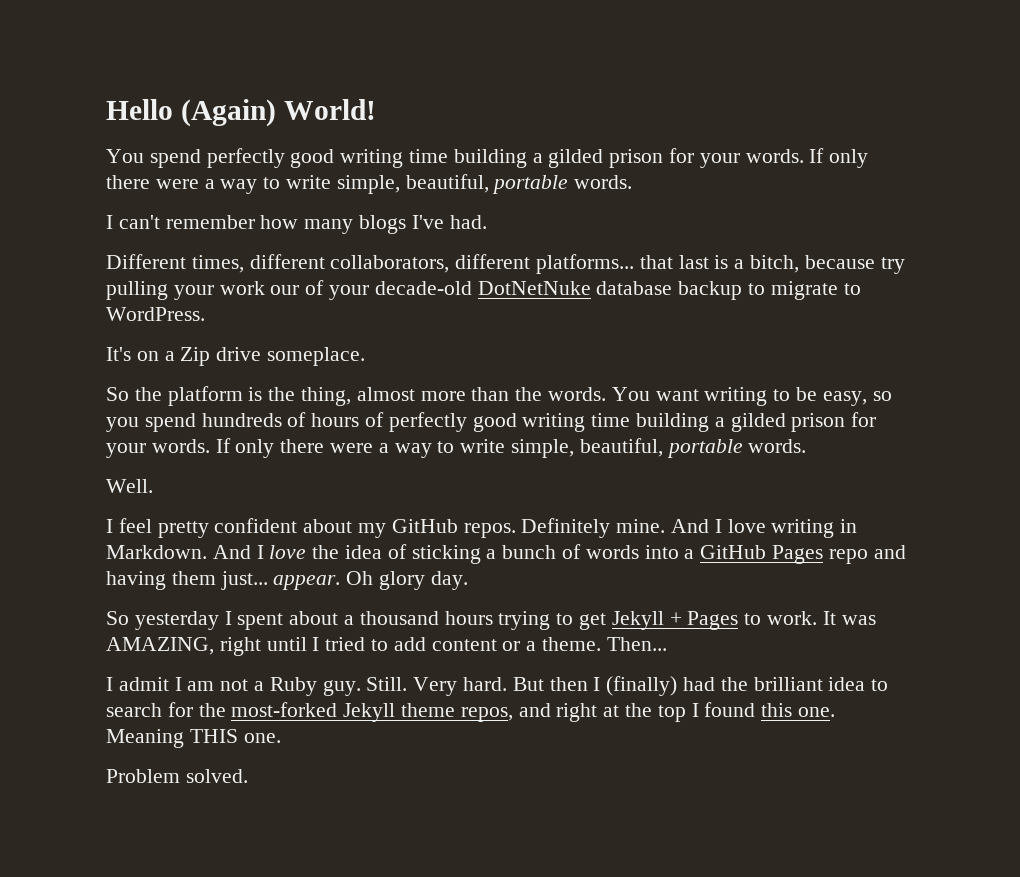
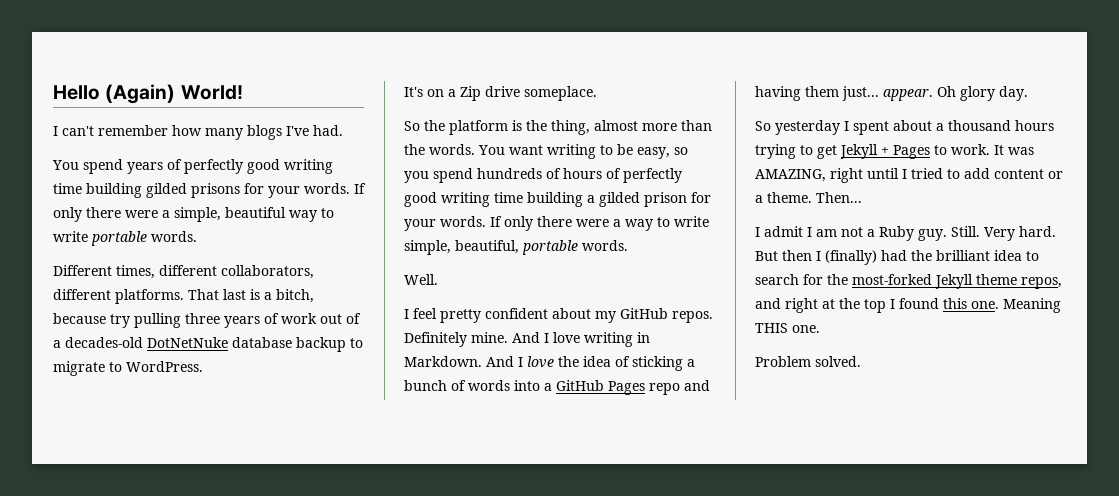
- You spend perfectly good writing time building a gilded prison for your words. If only there were a way to write simple, beautiful, portable words.
+ You spend years of perfectly good writing time building gilded prisons for your words. If only there were a simple, beautiful way to write portable words.
- Different times, different collaborators, different platforms... that last is a bitch, because try pulling your work our of your decade-old DotNetNuke database backup to migrate to WordPress.
+ Different times, different collaborators, different platforms. That last is a bitch, because try pulling three years of work out of a decades-old DotNetNuke database backup to migrate to WordPress.

